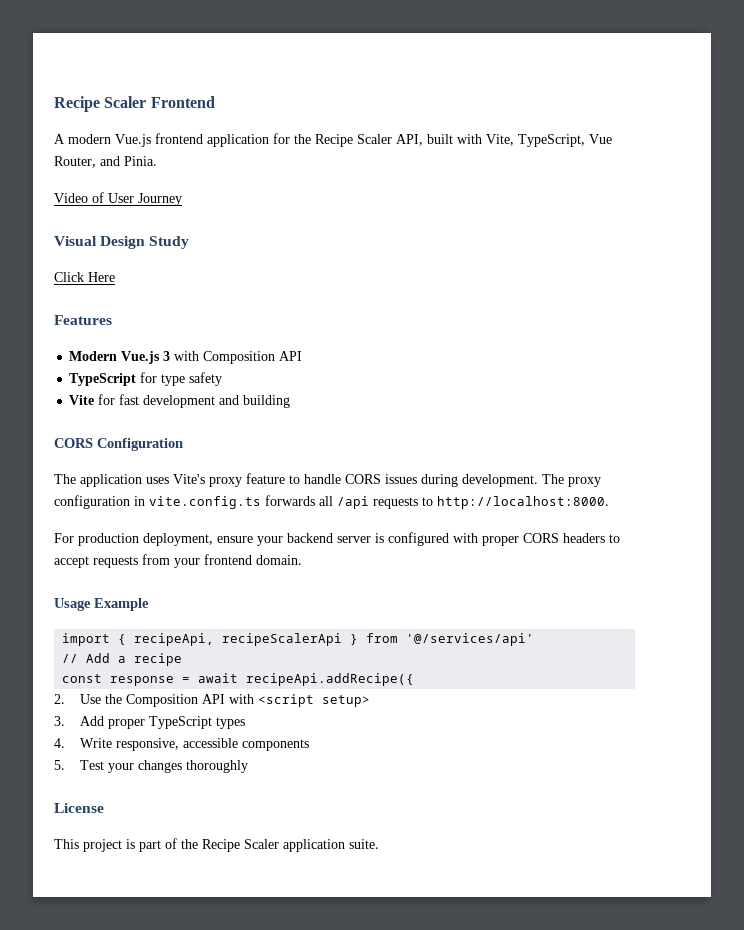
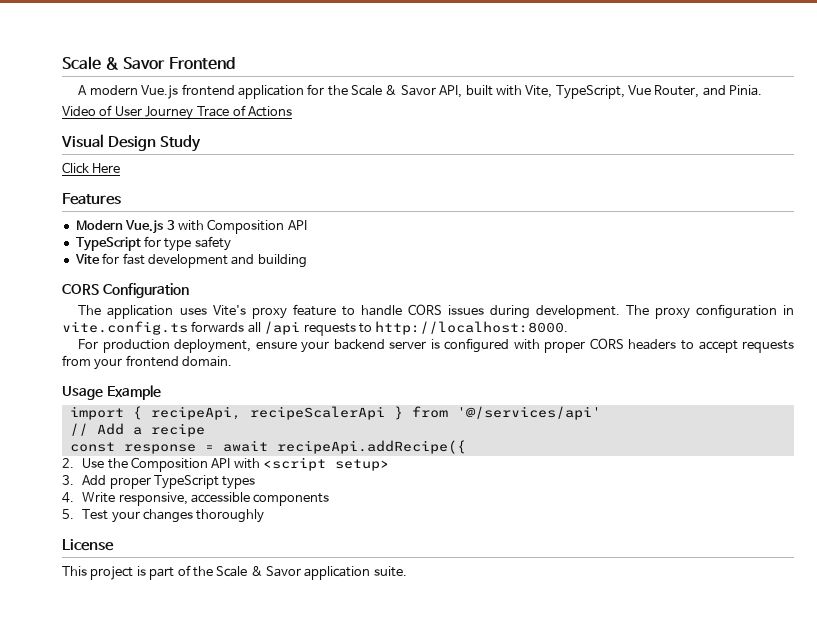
- Recipe Scaler Frontend
+ Scale & Savor Frontend
- A modern Vue.js frontend application for the Recipe Scaler API, built with Vite, TypeScript, Vue Router, and Pinia.
+ A modern Vue.js frontend application for the Scale & Savor API, built with Vite, TypeScript, Vue Router, and Pinia.
- Video of User Journey
+ Video of User Journey Trace of Actions
- This project is part of the Recipe Scaler application suite.
+ This project is part of the Scale & Savor application suite.

